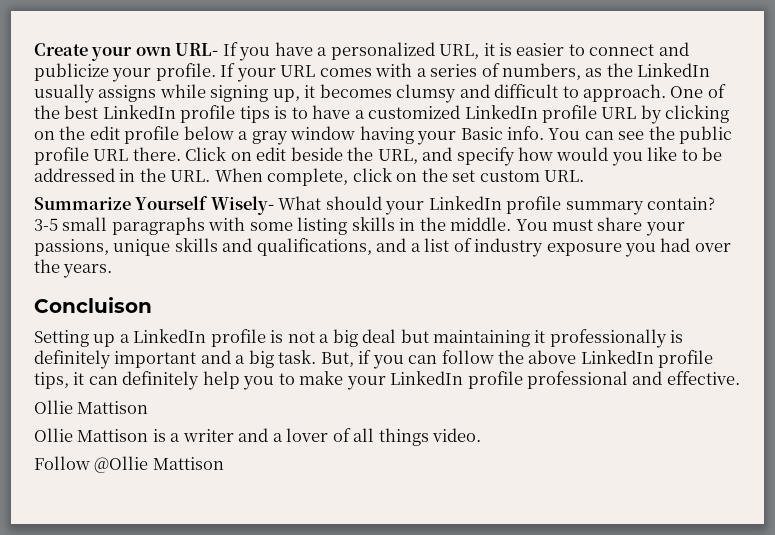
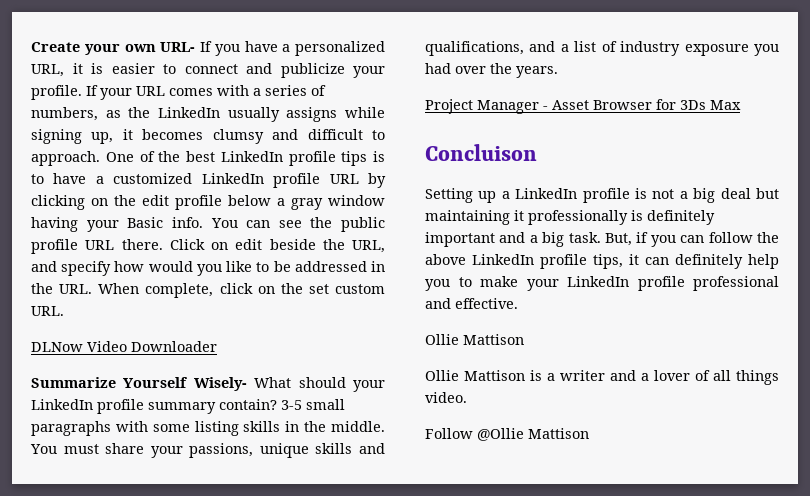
+ DLNow Video Downloader
+ Project Manager - Asset Browser for 3Ds Max

